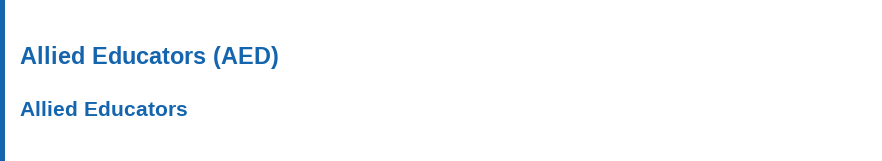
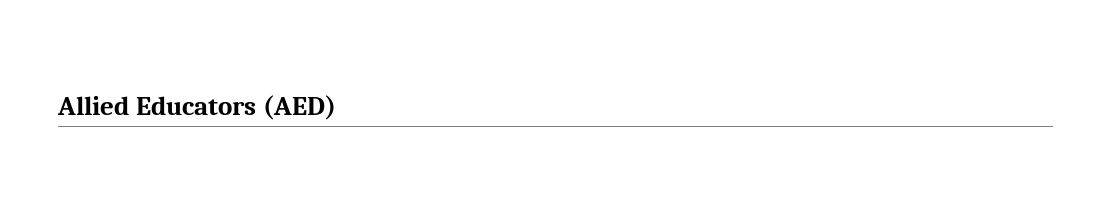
  Allied Educators (AED)
- Allied Educators

